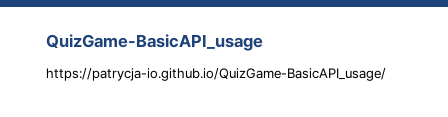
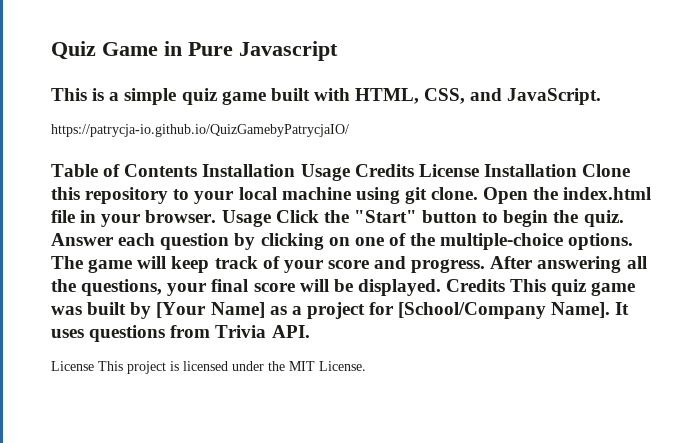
- QuizGame-BasicAPI_usage
- https://patrycja-io.github.io/QuizGame-BasicAPI_usage/
+ Quiz Game in Pure Javascript
+ This is a simple quiz game built with HTML, CSS, and JavaScript.
+ https://patrycja-io.github.io/QuizGamebyPatrycjaIO/
+ Table of Contents Installation Usage Credits License Installation Clone this repository to your local machine using git clone. Open the index.html file in your browser. Usage Click the "Start" button to begin the quiz. Answer each question by clicking on one of the multiple-choice options. The game will keep track of your score and progress. After answering all the questions, your final score will be displayed. Credits This quiz game was built by [Your Name] as a project for [School/Company Name]. It uses questions from Trivia API.
+ License This project is licensed under the MIT License.

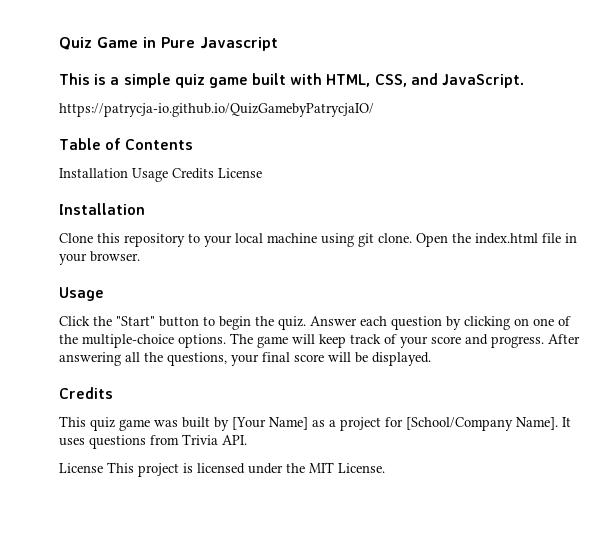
- Table of Contents Installation Usage Credits License Installation Clone this repository to your local machine using git clone.
+ Table of Contents
+ Installation Usage Credits License
+ Installation
+ Clone this repository to your local machine using git clone.
- Open the index.html file in your browser. Usage Click the "Start" button to begin the quiz.
+ Open the index.html file in your browser.
+ Usage
+ Click the "Start" button to begin the quiz.
- After answering all the questions, your final score will be displayed. Credits This quiz game was built by [Your Name] as a project for [School/Company Name].
+ After answering all the questions, your final score will be displayed.
+ Credits
+ This quiz game was built by [Your Name] as a project for [School/Company Name].

